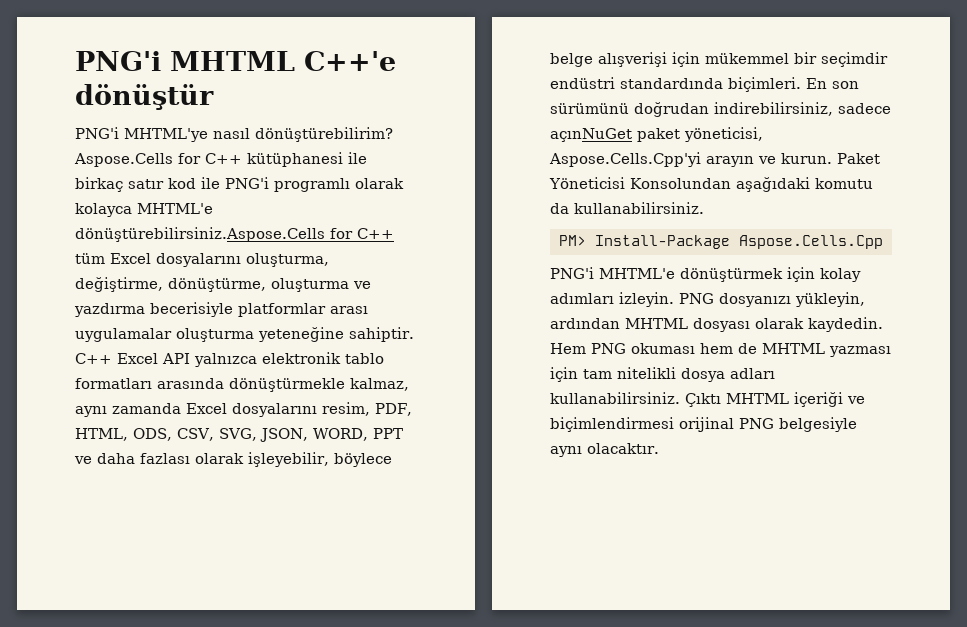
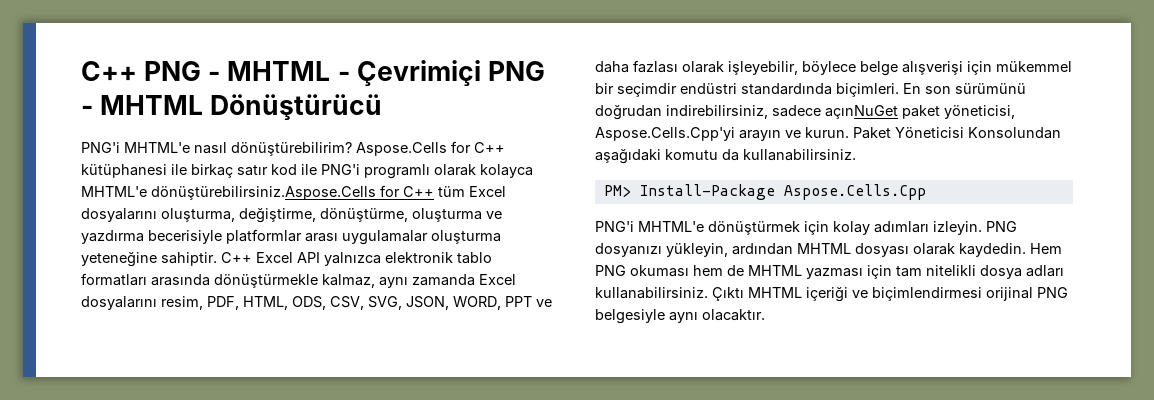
- PNG'i MHTML C++'e dönüştür
- PNG'i MHTML'ye nasıl dönüştürebilirim?
+ C++ PNG - MHTML - Çevrimiçi PNG - MHTML Dönüştürücü
+ PNG'i MHTML'e nasıl dönüştürebilirim?

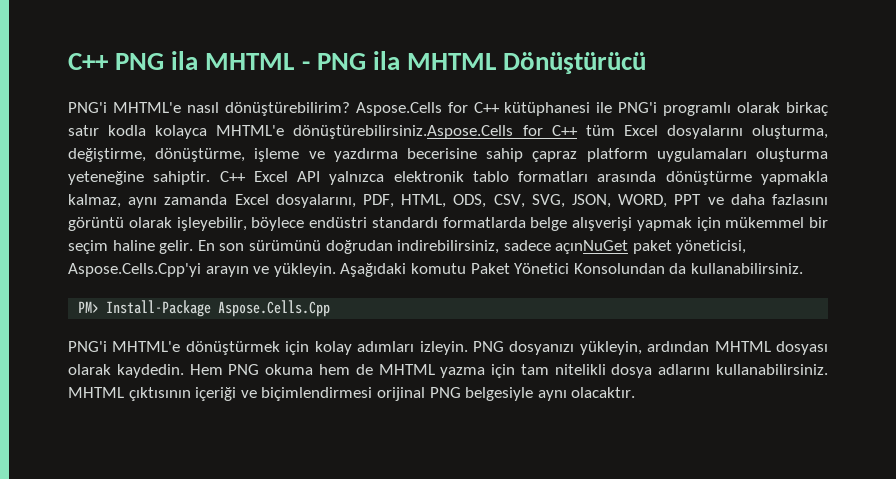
- C++ PNG - MHTML - Çevrimiçi PNG - MHTML Dönüştürücü
+ C++ PNG ila MHTML - PNG ila MHTML Dönüştürücü
- Aspose.Cells for C++ kütüphanesi ile birkaç satır kod ile PNG'i programlı olarak kolayca MHTML'e dönüştürebilirsiniz.Aspose.Cells for C++ tüm Excel dosyalarını oluşturma, değiştirme, dönüştürme, oluşturma ve yazdırma becerisiyle platformlar arası uygulamalar oluşturma yeteneğine sahiptir.
+ Aspose.Cells for C++ kütüphanesi ile PNG'i programlı olarak birkaç satır kodla kolayca MHTML'e dönüştürebilirsiniz.Aspose.Cells for C++ tüm Excel dosyalarını oluşturma, değiştirme, dönüştürme, işleme ve yazdırma becerisine sahip çapraz platform uygulamaları oluşturma yeteneğine sahiptir.
- C++ Excel API yalnızca elektronik tablo formatları arasında dönüştürmekle kalmaz, aynı zamanda Excel dosyalarını resim, PDF, HTML, ODS, CSV, SVG, JSON, WORD, PPT ve daha fazlası olarak işleyebilir, böylece belge alışverişi için mükemmel bir seçimdir endüstri standardında biçimleri.
+ C++ Excel API yalnızca elektronik tablo formatları arasında dönüştürme yapmakla kalmaz, aynı zamanda Excel dosyalarını, PDF, HTML, ODS, CSV, SVG, JSON, WORD, PPT ve daha fazlasını görüntü olarak işleyebilir, böylece endüstri standardı formatlarda belge alışverişi yapmak için mükemmel bir seçim haline gelir.
- En son sürümünü doğrudan indirebilirsiniz, sadece açınNuGet paket yöneticisi, Aspose.Cells.Cpp'yi arayın ve kurun. Paket Yöneticisi Konsolundan aşağıdaki komutu da kullanabilirsiniz.
+ En son sürümünü doğrudan indirebilirsiniz, sadece açınNuGet paket yöneticisi, Aspose.Cells.Cpp'yi arayın ve yükleyin. Aşağıdaki komutu Paket Yönetici Konsolundan da kullanabilirsiniz.
- Hem PNG okuması hem de MHTML yazması için tam nitelikli dosya adları kullanabilirsiniz. Çıktı MHTML içeriği ve biçimlendirmesi orijinal PNG belgesiyle aynı olacaktır.
+ Hem PNG okuma hem de MHTML yazma için tam nitelikli dosya adlarını kullanabilirsiniz. MHTML çıktısının içeriği ve biçimlendirmesi orijinal PNG belgesiyle aynı olacaktır.

